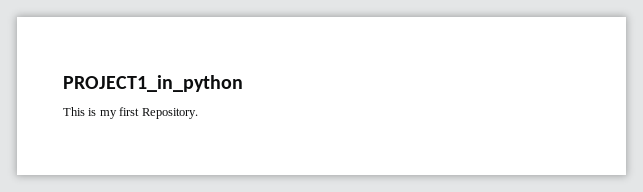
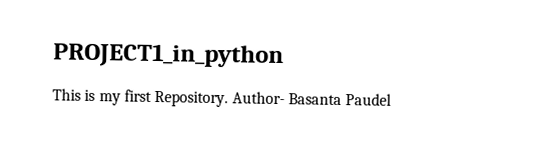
+ Author- Basanta Paudel

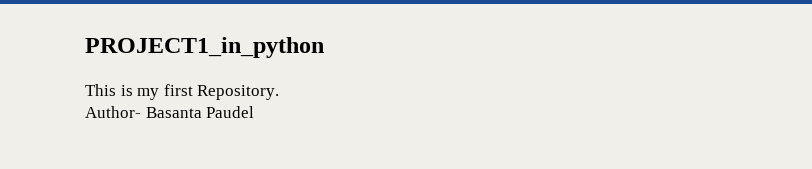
- This is my first Repository. Author- Basanta Paudel
+ This is my first Repository.
+ Author- Basanta Paudel

